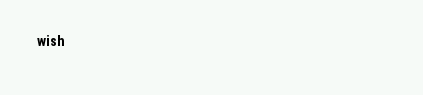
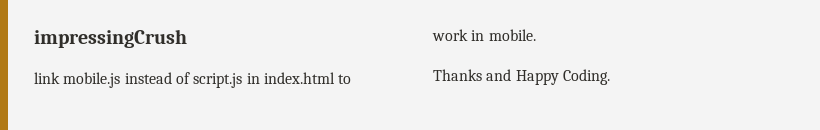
- wish
+ impressingCrush
+ link mobile.js instead of script.js in index.html to work in mobile.
+ Thanks and Happy Coding.

